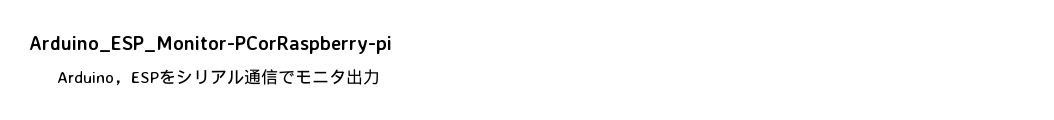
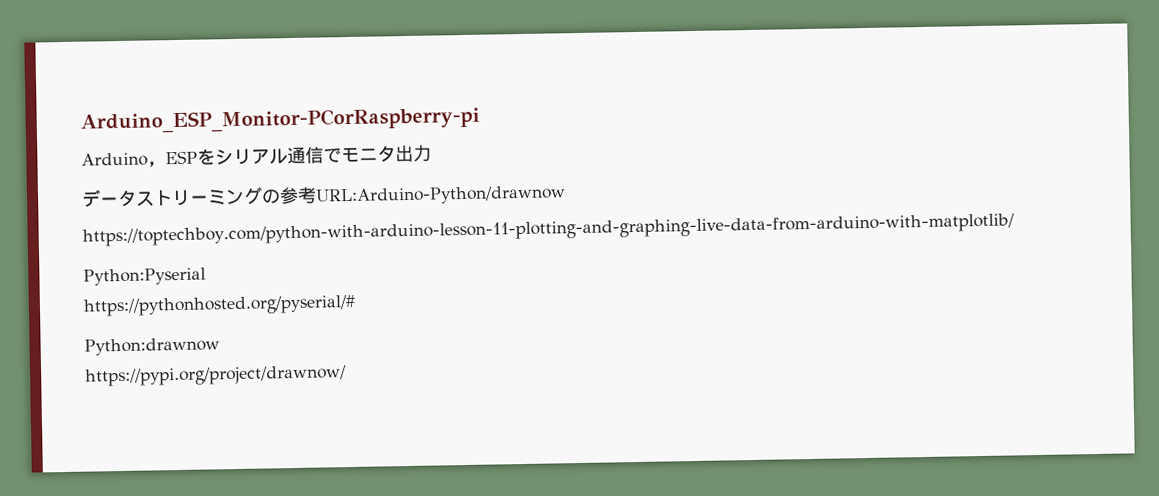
+ データストリーミングの参考URL:Arduino-Python/drawnow
+ https://toptechboy.com/python-with-arduino-lesson-11-plotting-and-graphing-live-data-from-arduino-with-matplotlib/
+ Python:Pyserial
+ https://pythonhosted.org/pyserial/#
+ Python:drawnow
+ https://pypi.org/project/drawnow/

